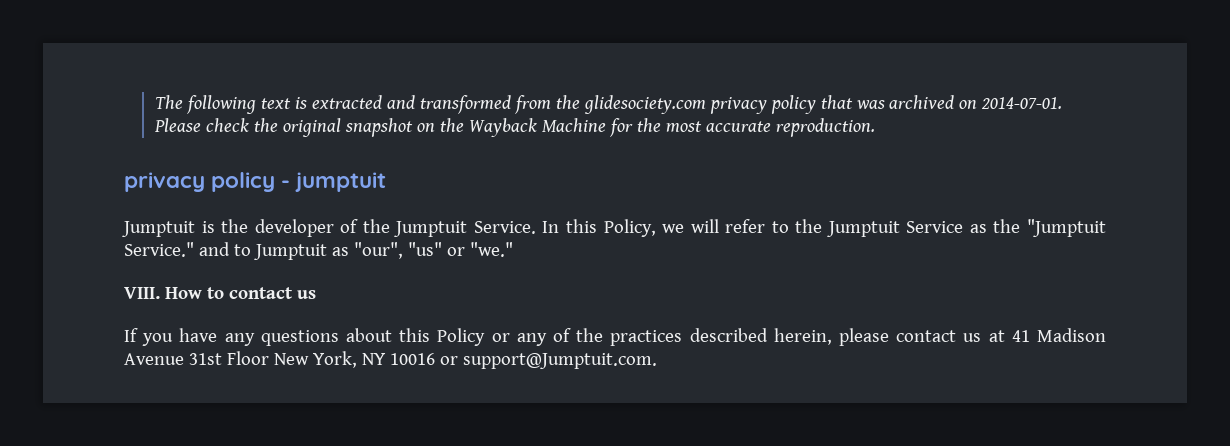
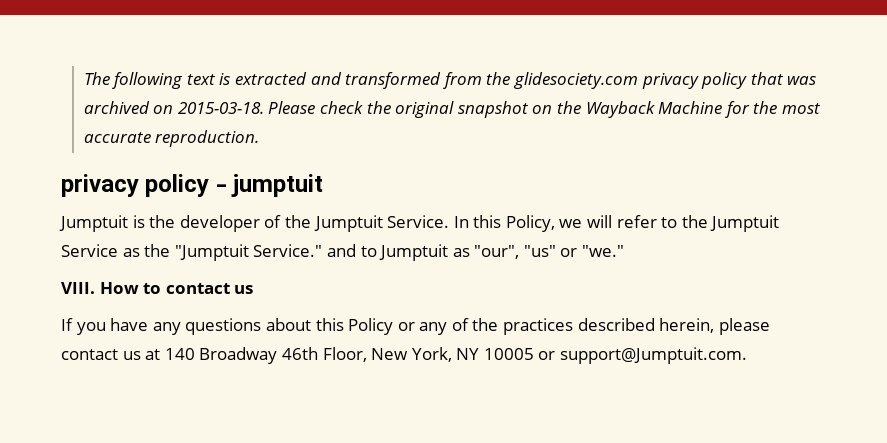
- The following text is extracted and transformed from the glidesociety.com privacy policy that was archived on 2014-07-01.
+ The following text is extracted and transformed from the glidesociety.com privacy policy that was archived on 2015-03-18.
- If you have any questions about this Policy or any of the practices described herein, please contact us at 41 Madison Avenue 31st Floor New York, NY 10016 or support@Jumptuit.com.
+ If you have any questions about this Policy or any of the practices described herein, please contact us at 140 Broadway 46th Floor, New York, NY 10005 or support@Jumptuit.com.

